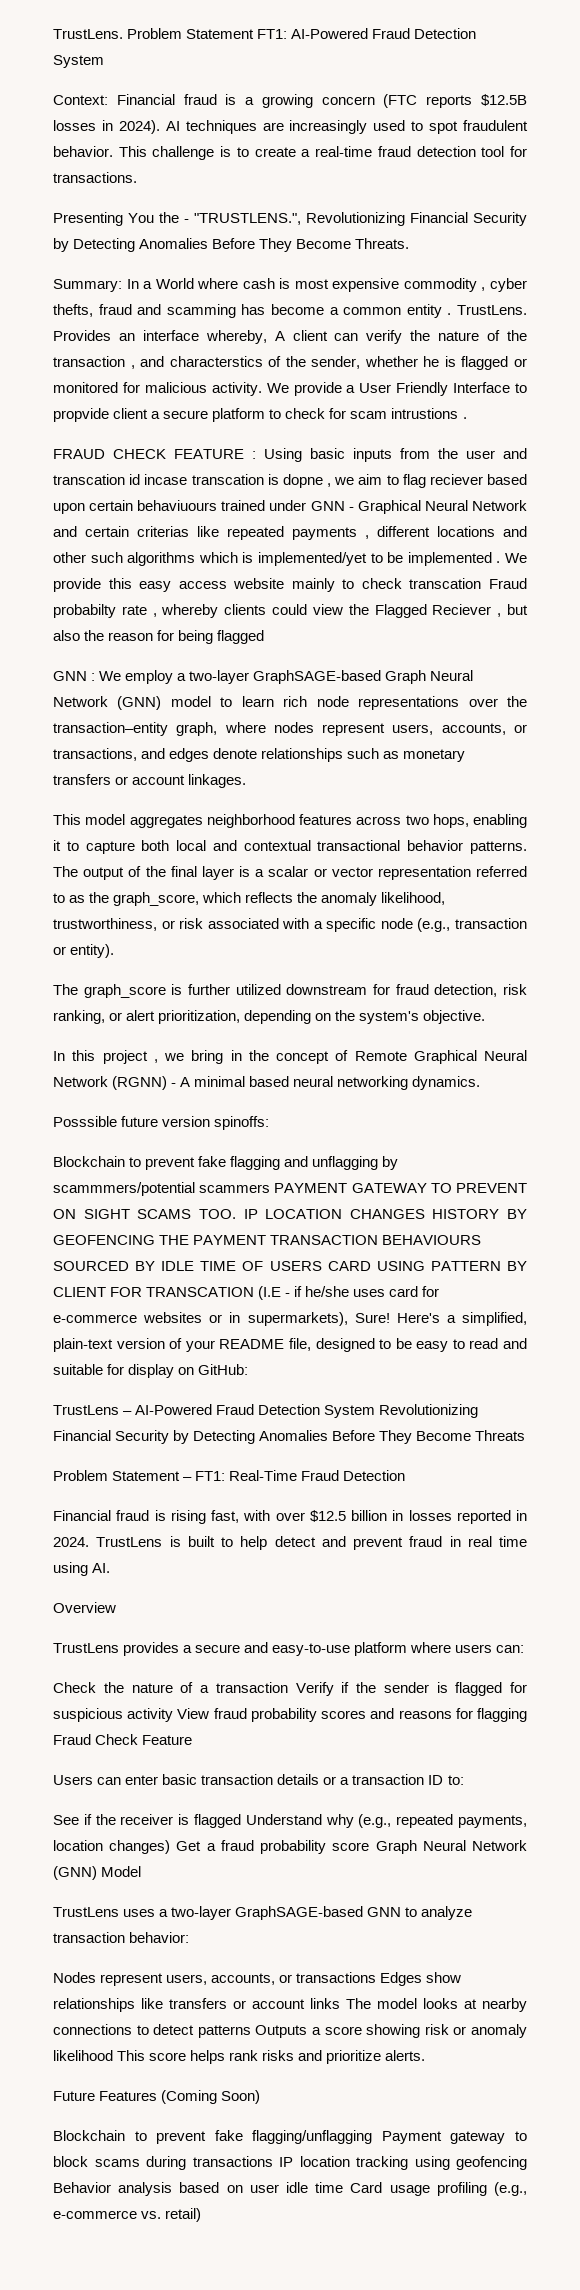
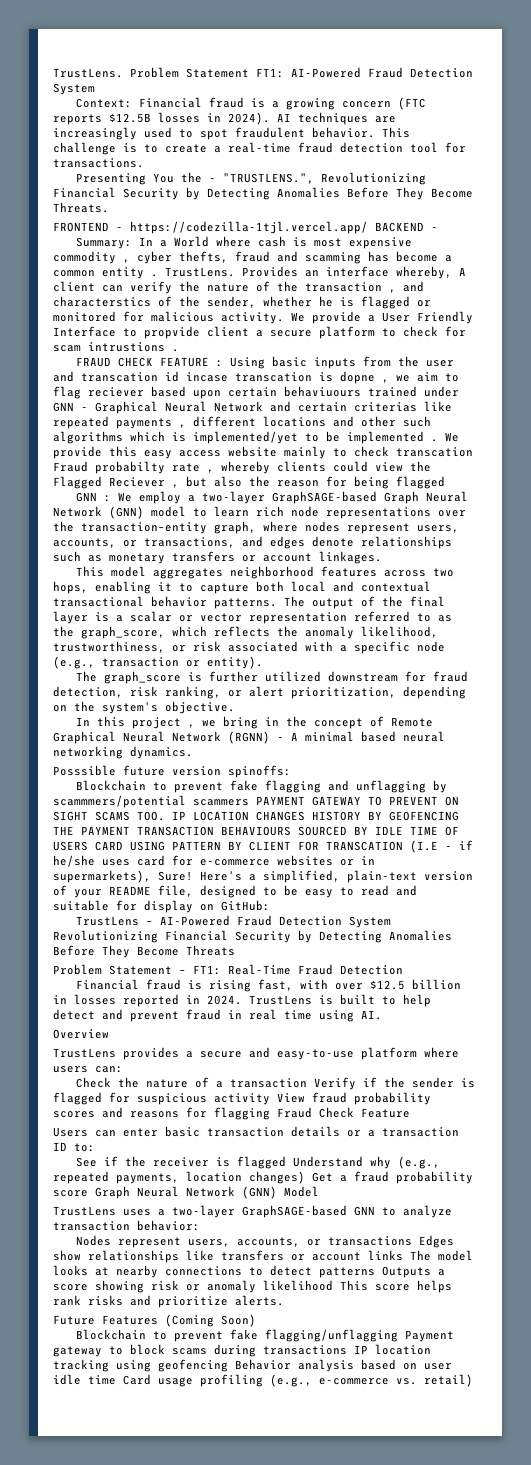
+ FRONTEND - https://codezilla-1tjl.vercel.app/ BACKEND -

